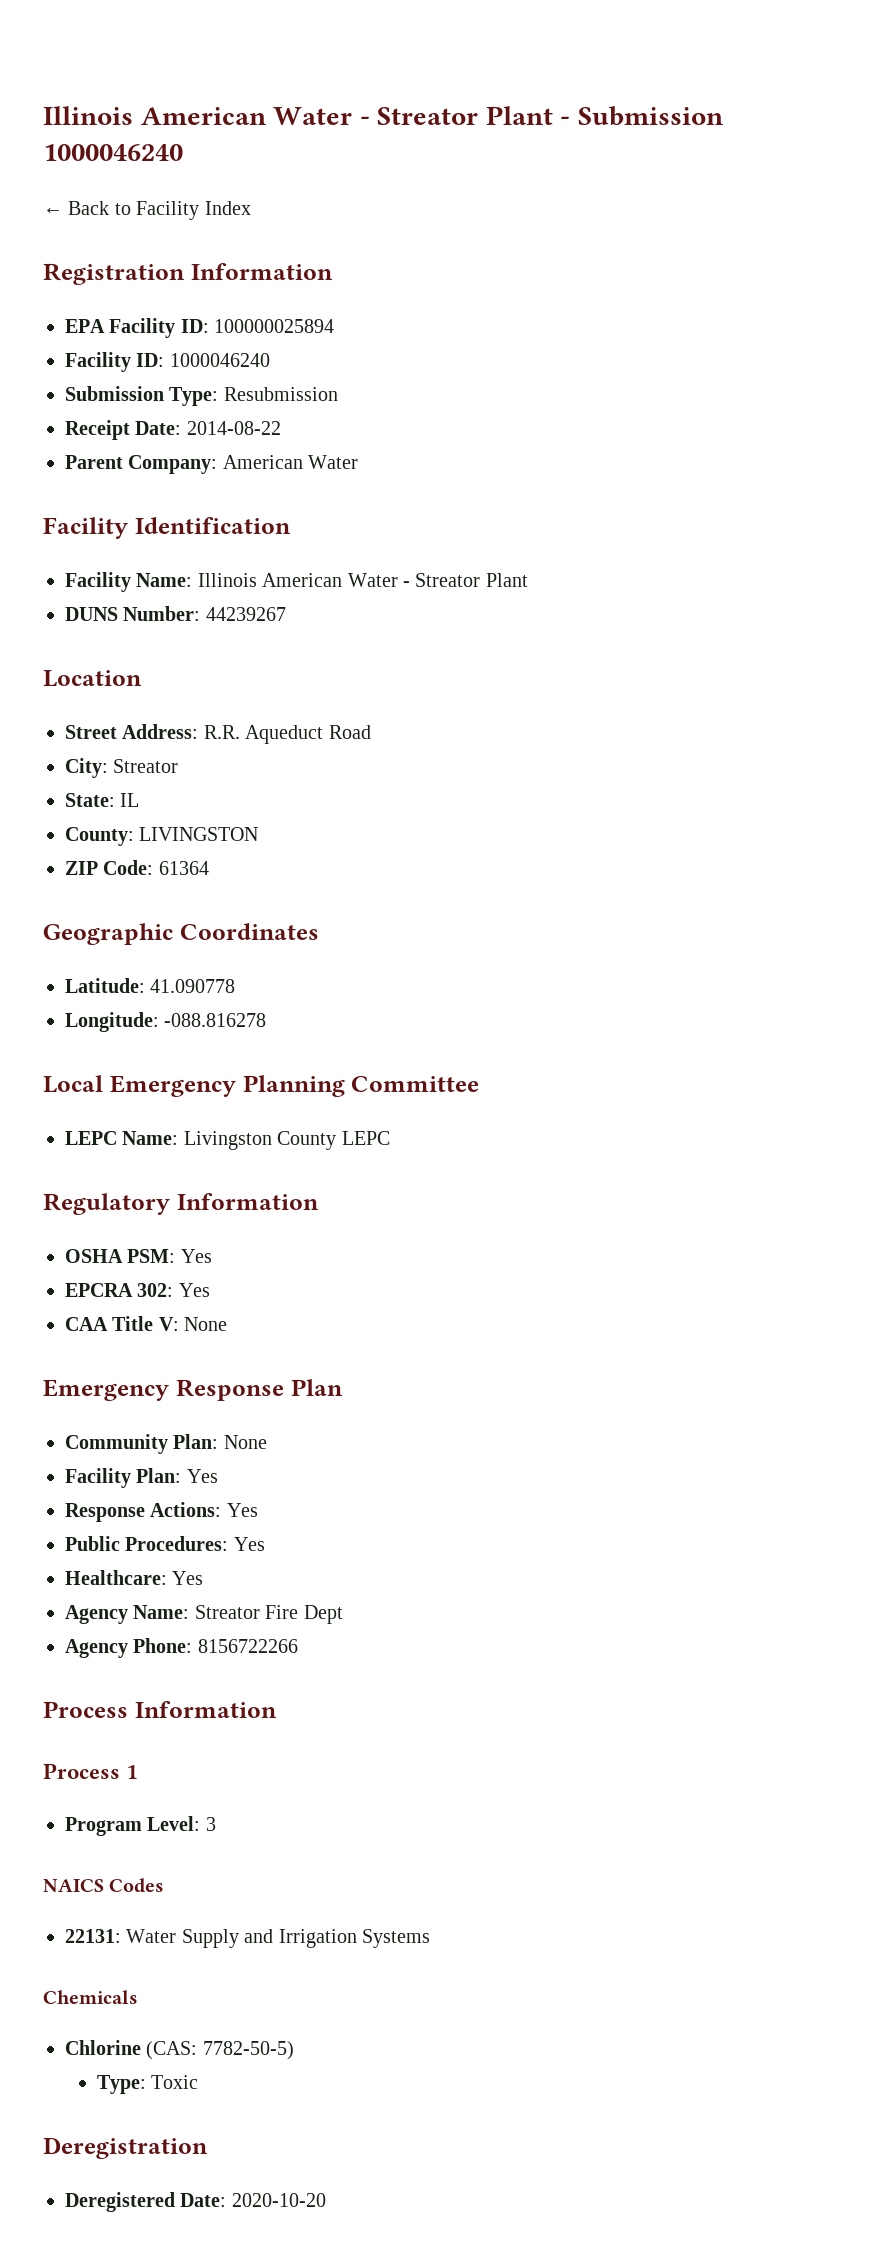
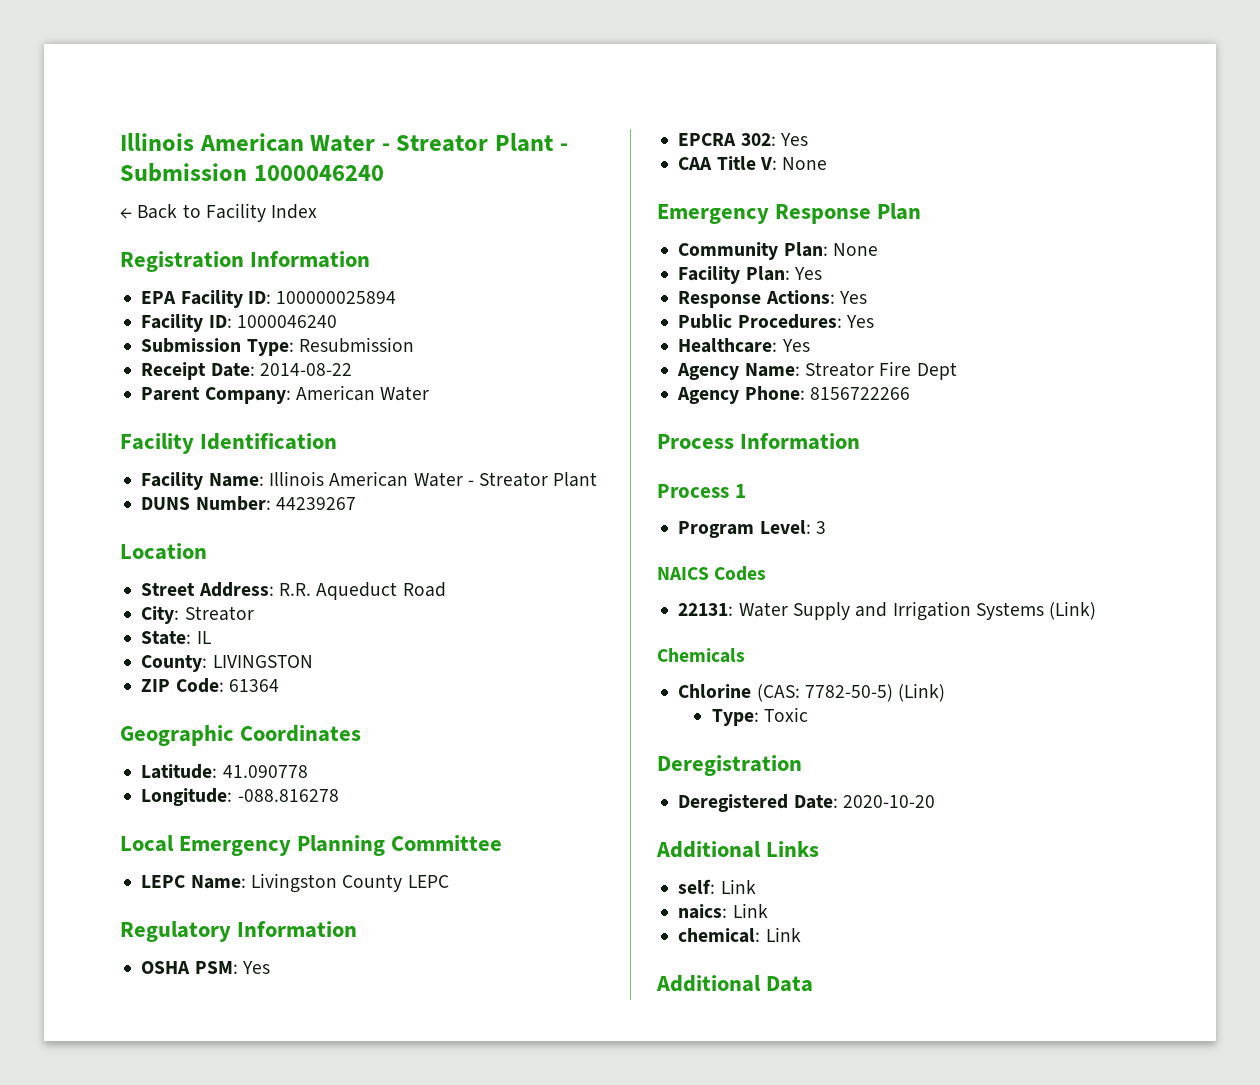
- 22131: Water Supply and Irrigation Systems
+ 22131: Water Supply and Irrigation Systems (Link)
- Chlorine (CAS: 7782-50-5)
+ Chlorine (CAS: 7782-50-5) (Link)
+ Additional Links
+ self: Link
+ naics: Link
+ chemical: Link
+ Additional Data

